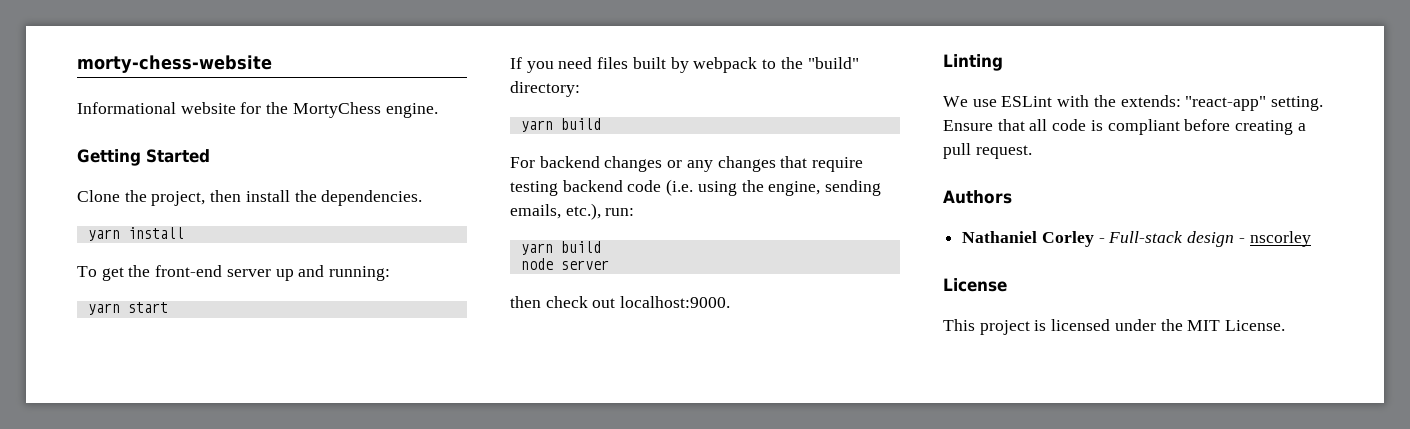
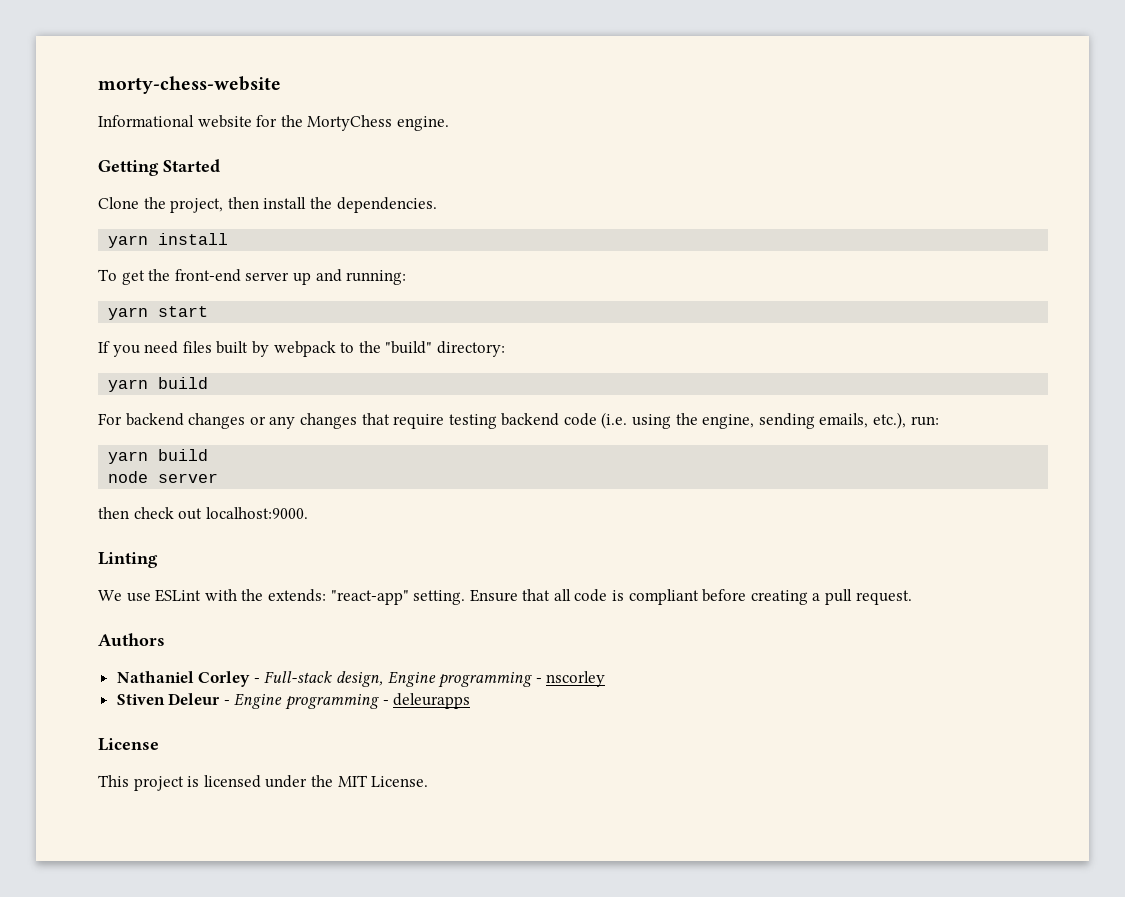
- Nathaniel Corley - Full-stack design - nscorley
+ Nathaniel Corley - Full-stack design, Engine programming - nscorley
+ Stiven Deleur - Engine programming - deleurapps

